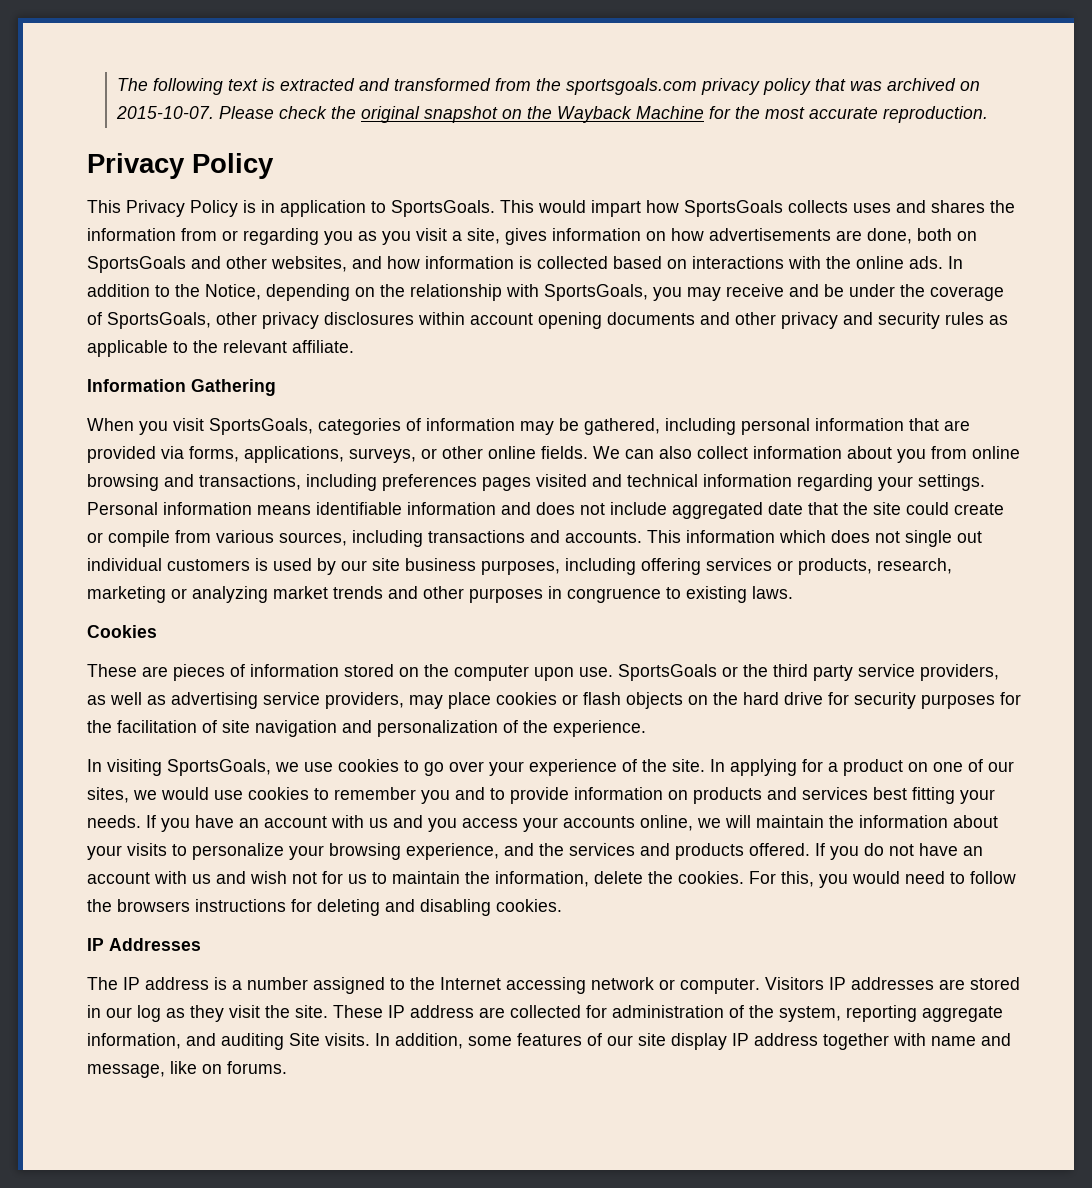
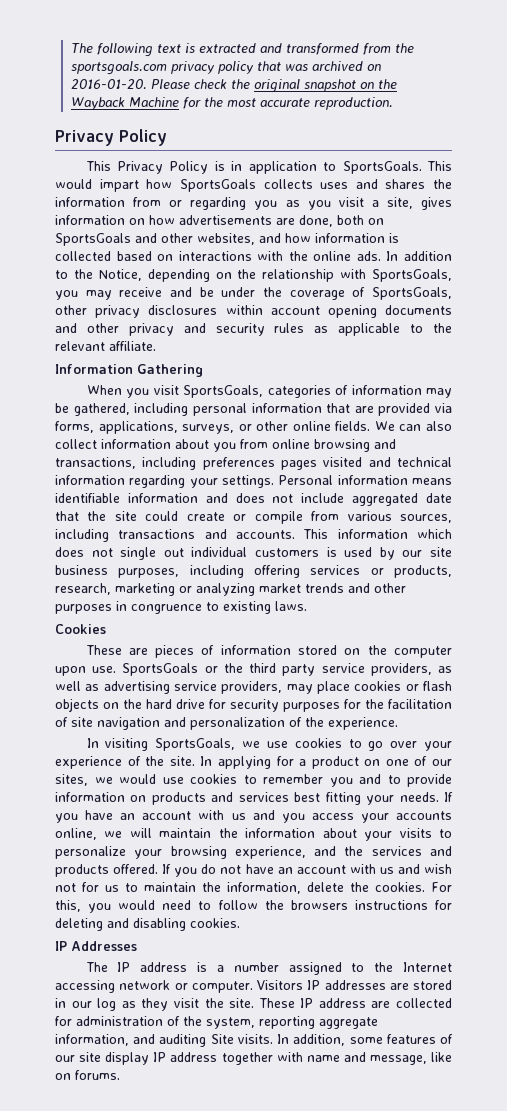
- The following text is extracted and transformed from the sportsgoals.com privacy policy that was archived on 2015-10-07.
+ The following text is extracted and transformed from the sportsgoals.com privacy policy that was archived on 2016-01-20.

